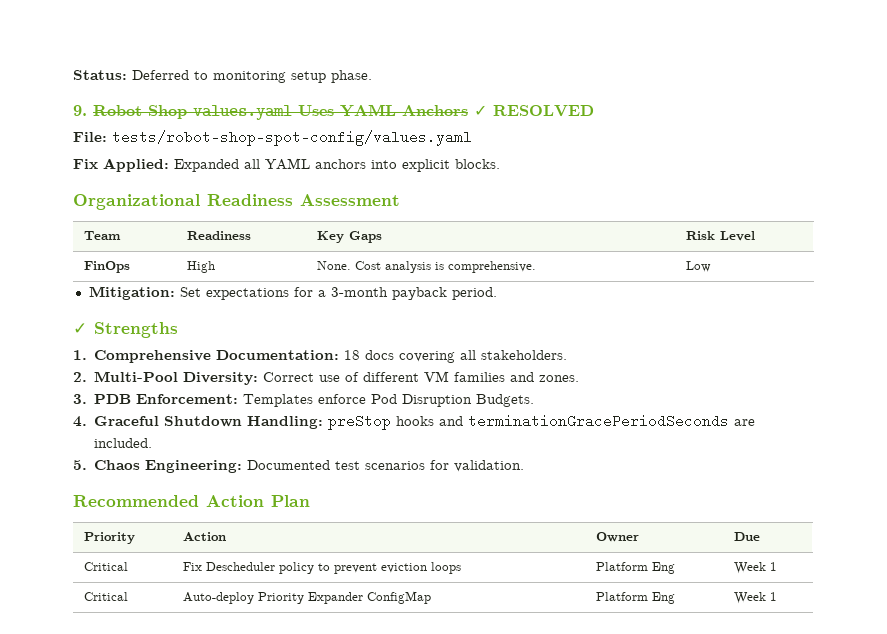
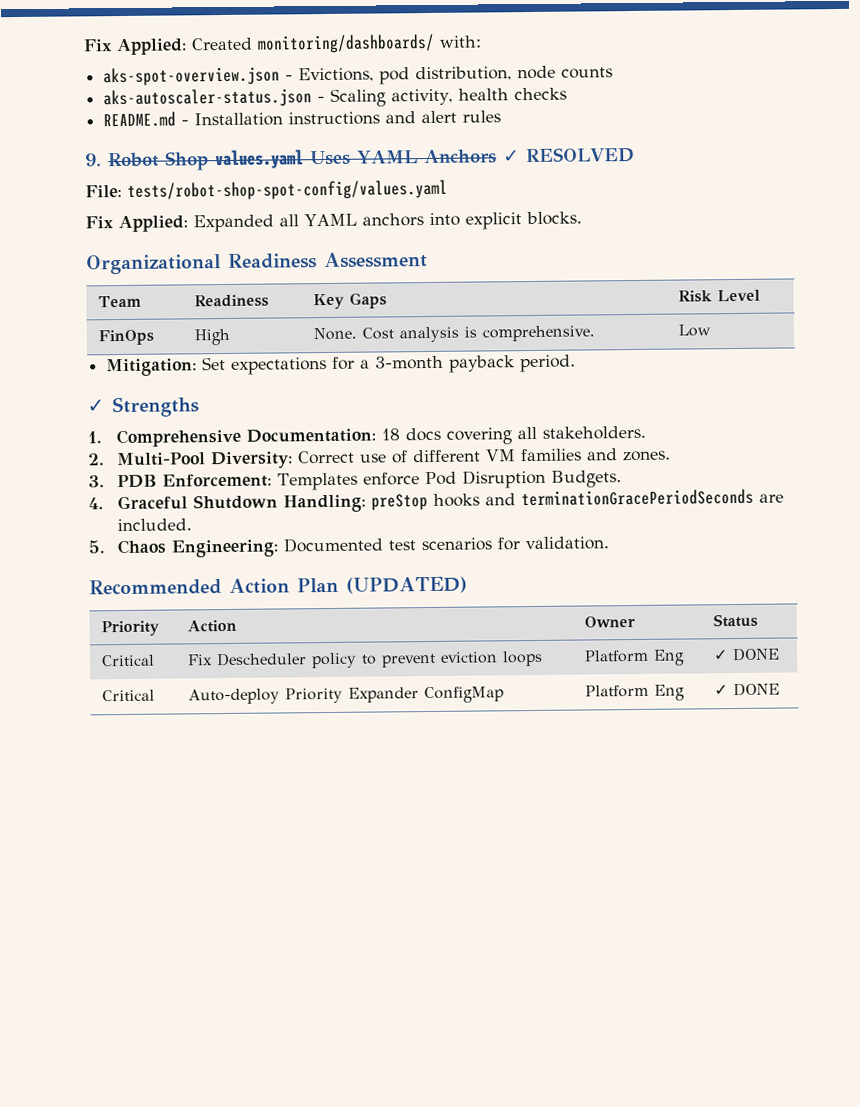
- Status: Deferred to monitoring setup phase.
+ Fix Applied: Created monitoring/dashboards/ with:
+ aks-spot-overview.json - Evictions, pod distribution, node counts
+ aks-autoscaler-status.json - Scaling activity, health checks
+ README.md - Installation instructions and alert rules
- Recommended Action Plan
+ Recommended Action Plan (UPDATED)
- Priority | Action | Owner | Due
+ Priority | Action | Owner | Status
- Critical | Fix Descheduler policy to prevent eviction loops | Platform Eng | Week 1
+ Critical | Fix Descheduler policy to prevent eviction loops | Platform Eng | ✓ DONE
- Critical | Auto-deploy Priority Expander ConfigMap | Platform Eng | Week 1
+ Critical | Auto-deploy Priority Expander ConfigMap | Platform Eng | ✓ DONE

